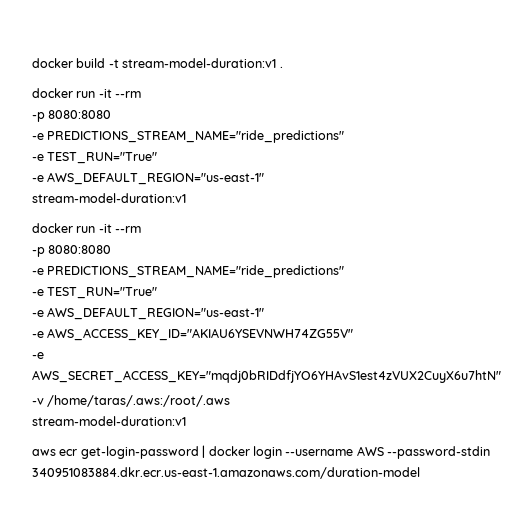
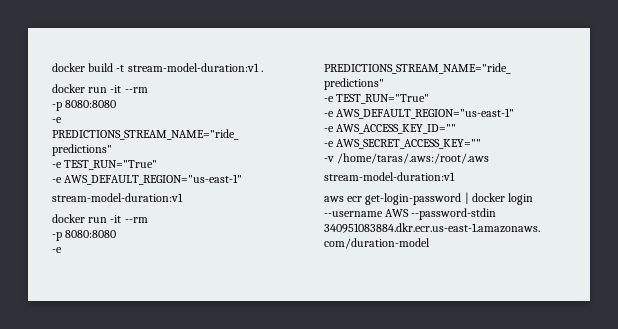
- -e AWS_ACCESS_KEY_ID="AKIAU6YSEVNWH74ZG55V"
- -e AWS_SECRET_ACCESS_KEY="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"
+ -e AWS_ACCESS_KEY_ID=""
+ -e AWS_SECRET_ACCESS_KEY=""

